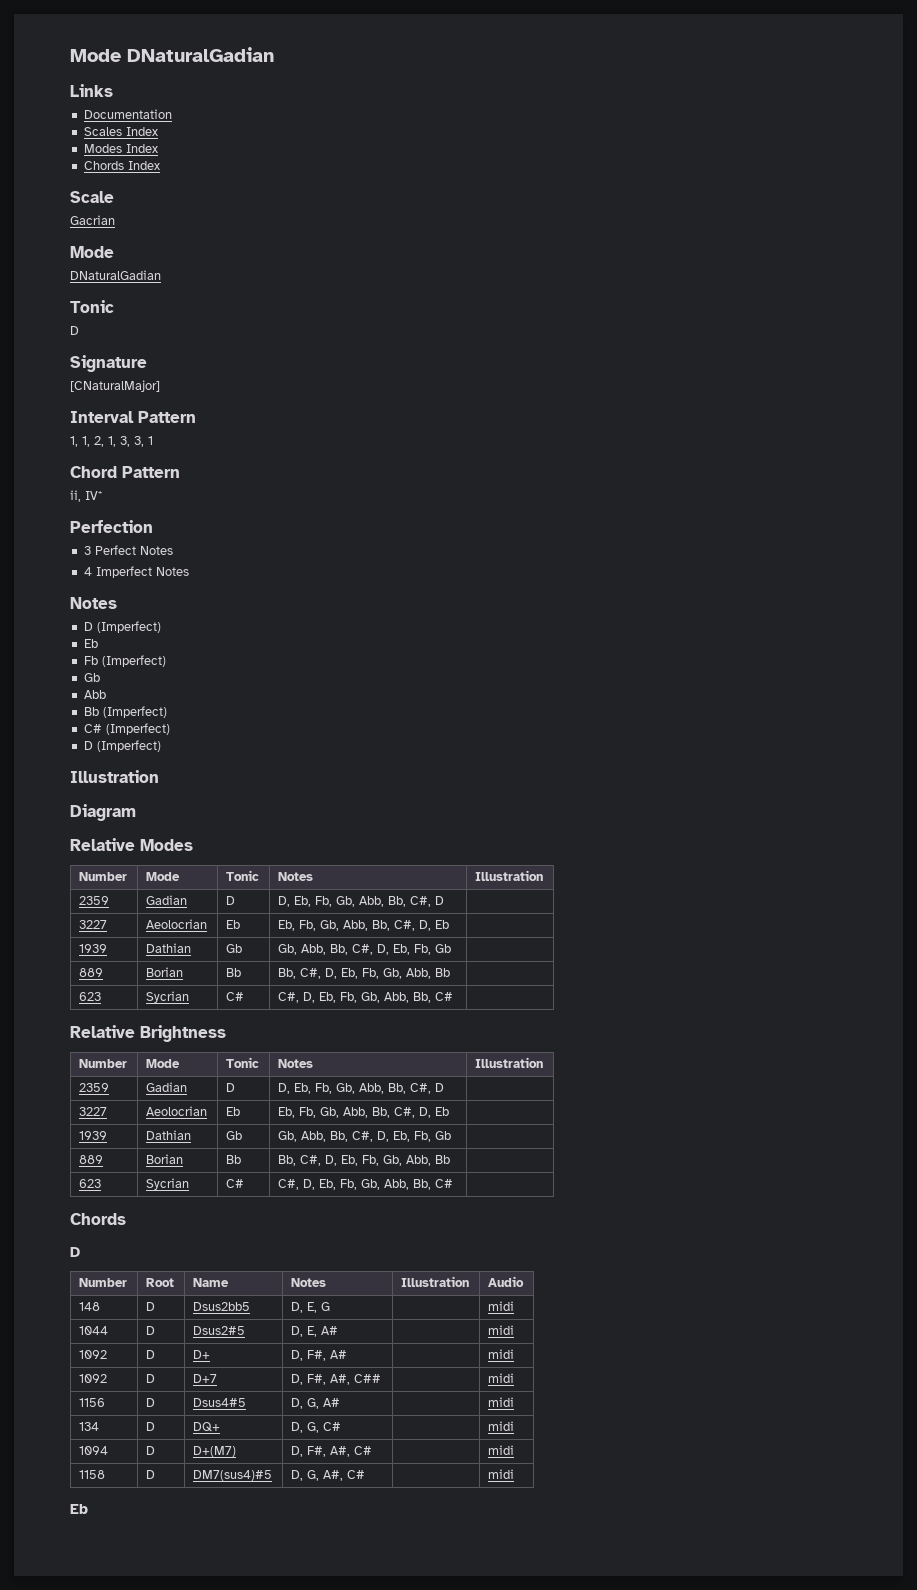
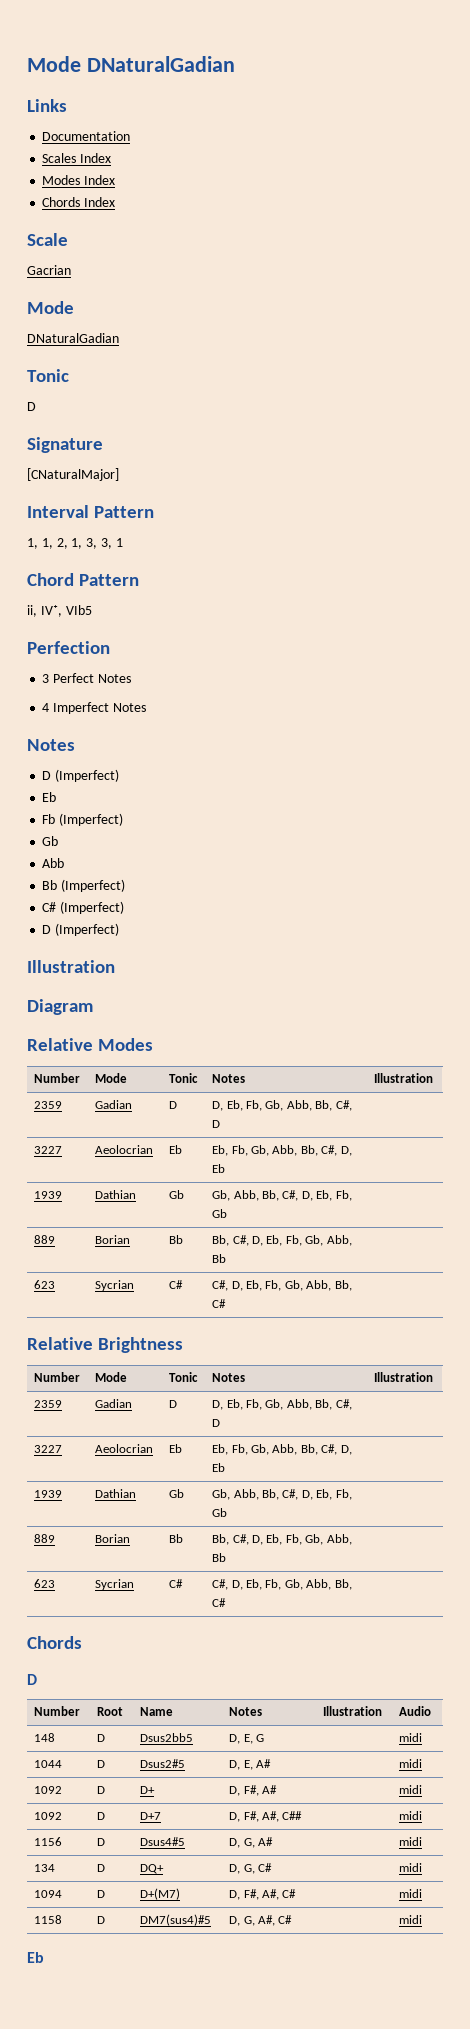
- ii, IV⁺
+ ii, IV⁺, VIb5

